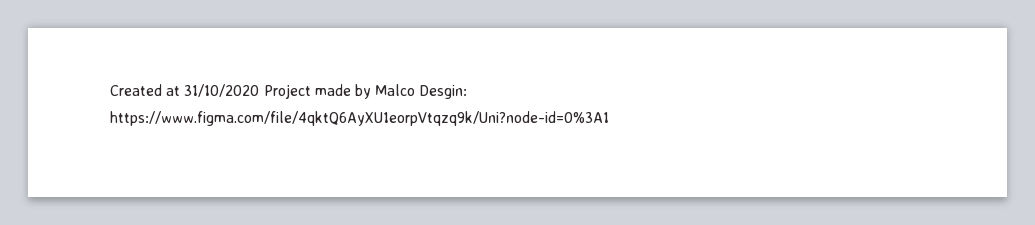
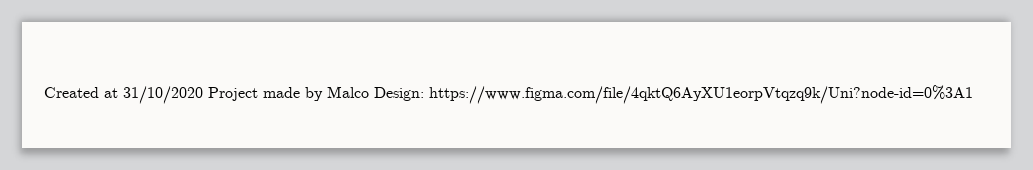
- Created at 31/10/2020 Project made by Malco Desgin: https://www.figma.com/file/4qktQ6AyXU1eorpVtqzq9k/Uni?node-id=0%3A1
+ Created at 31/10/2020 Project made by Malco Design: https://www.figma.com/file/4qktQ6AyXU1eorpVtqzq9k/Uni?node-id=0%3A1

